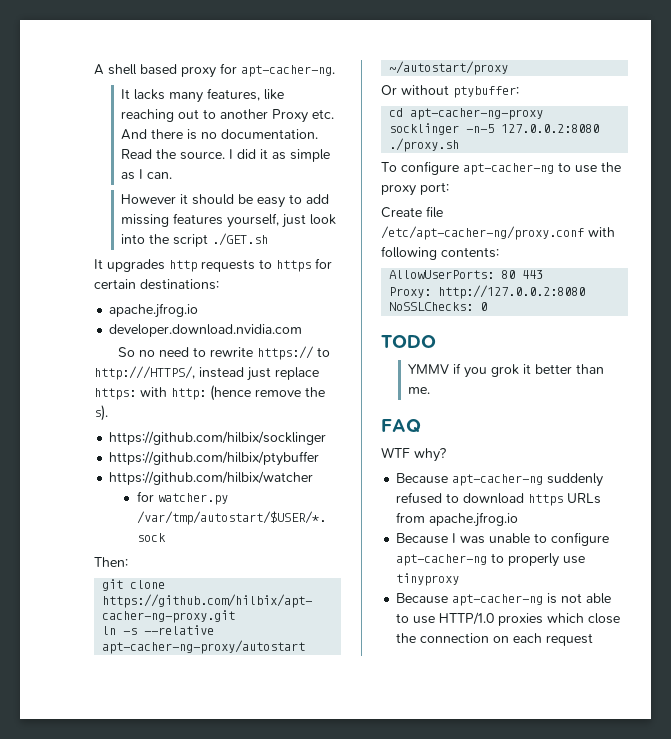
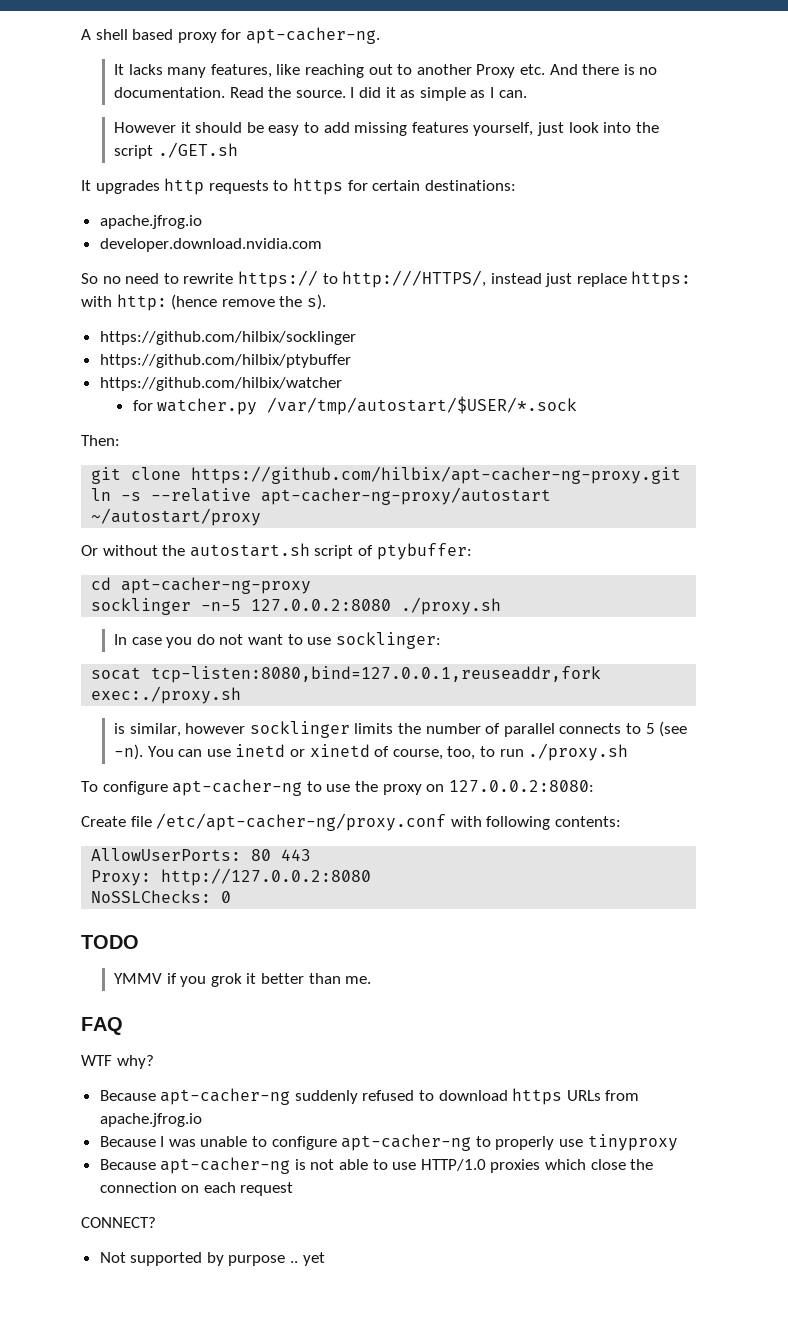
- Or without ptybuffer:
+ Or without the autostart.sh script of ptybuffer:
+ In case you do not want to use socklinger:
+ socat tcp-listen:8080,bind=127.0.0.1,reuseaddr,fork exec:./proxy.sh
+ is similar, however socklinger limits the number of parallel connects to 5 (see -n). You can use inetd or xinetd of course, too, to run ./proxy.sh
- To configure apt-cacher-ng to use the proxy port:
+ To configure apt-cacher-ng to use the proxy on 127.0.0.2:8080:
+ CONNECT?
+ Not supported by purpose .. yet

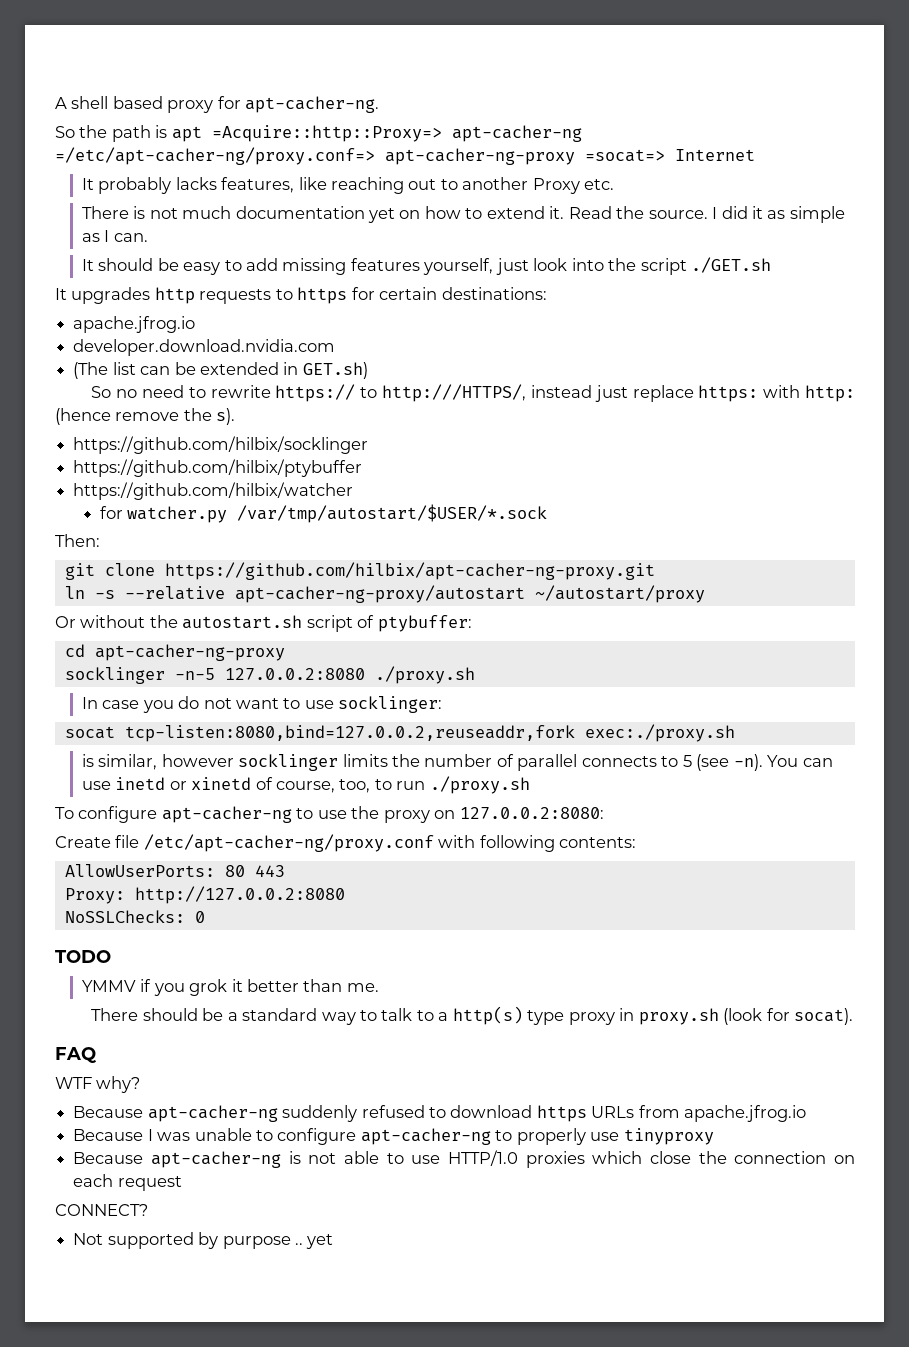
- It lacks many features, like reaching out to another Proxy etc. And there is no documentation.
+ So the path is apt =Acquire::http::Proxy=> apt-cacher-ng =/etc/apt-cacher-ng/proxy.conf=> apt-cacher-ng-proxy =socat=> Internet
+ It probably lacks features, like reaching out to another Proxy etc.
+ There is not much documentation yet on how to extend it.
- However it should be easy to add missing features yourself, just look into the script ./GET.sh
+ It should be easy to add missing features yourself, just look into the script ./GET.sh
+ (The list can be extended in GET.sh)
- socat tcp-listen:8080,bind=127.0.0.1,reuseaddr,fork exec:./proxy.sh
+ socat tcp-listen:8080,bind=127.0.0.2,reuseaddr,fork exec:./proxy.sh
+ There should be a standard way to talk to a http(s) type proxy in proxy.sh (look for socat).

